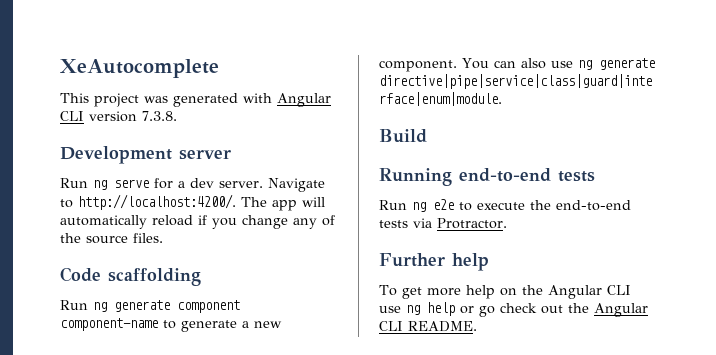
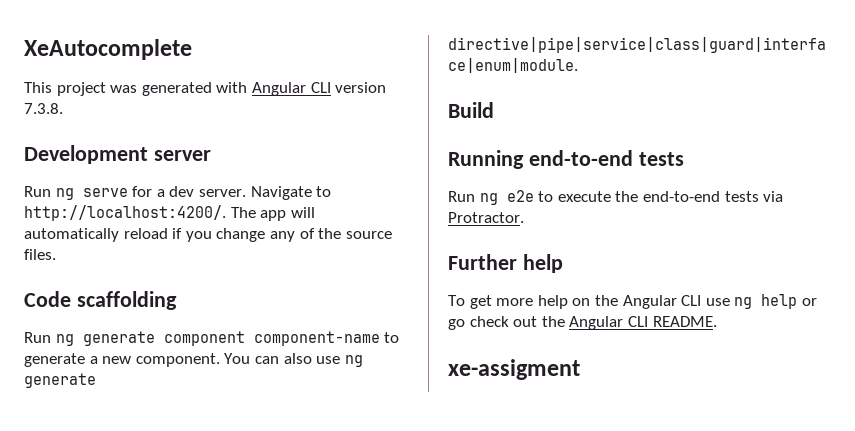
+ xe-assigment

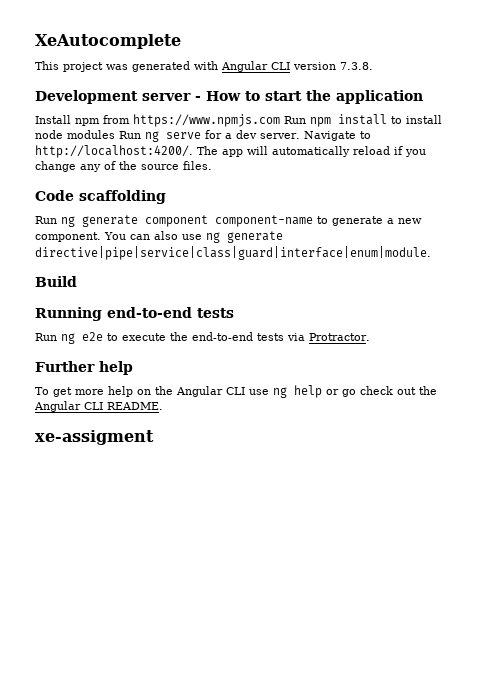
- Development server
- Run ng serve for a dev server.
+ Development server - How to start the application
+ Install npm from https://www.npmjs.com Run npm install to install node modules Run ng serve for a dev server.

